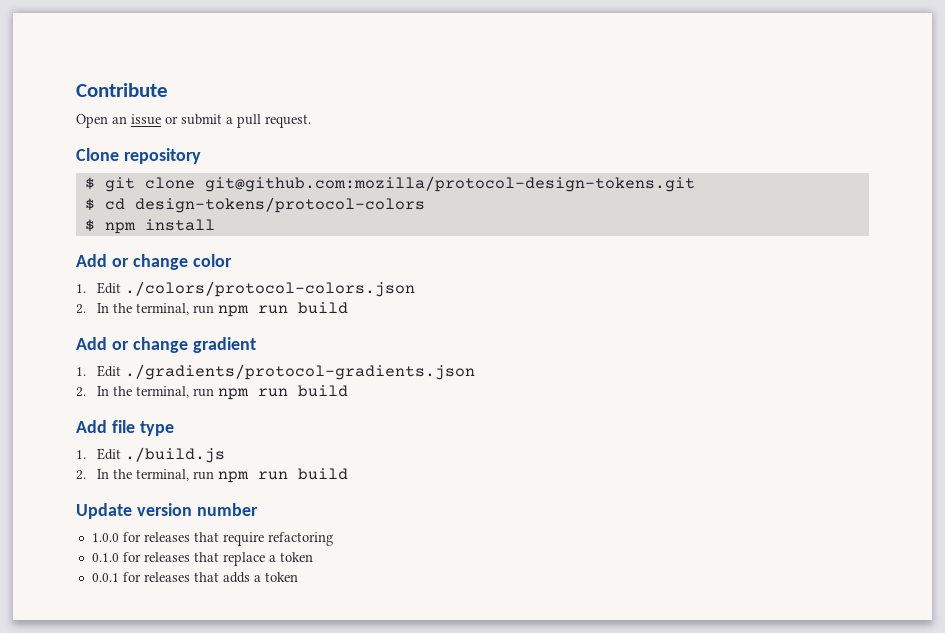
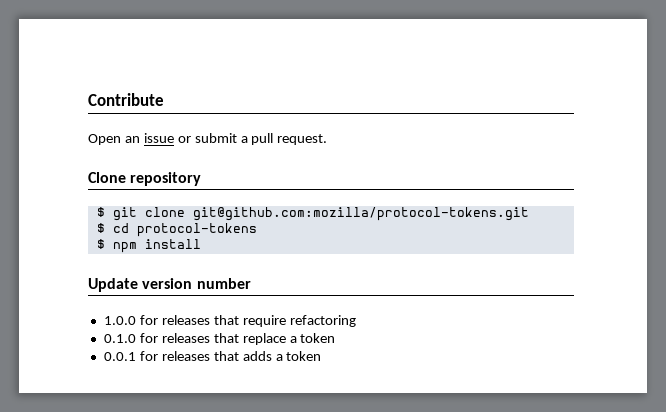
- $ git clone git@github.com:mozilla/protocol-design-tokens.git
+ $ git clone git@github.com:mozilla/protocol-tokens.git
- $ cd design-tokens/protocol-colors
+ $ cd protocol-tokens
- Add or change color
- 1. Edit ./colors/protocol-colors.json
- 2. In the terminal, run npm run build
- Add or change gradient
- 1. Edit ./gradients/protocol-gradients.json
- 2. In the terminal, run npm run build
- Add file type
- 1. Edit ./build.js
- 2. In the terminal, run npm run build

